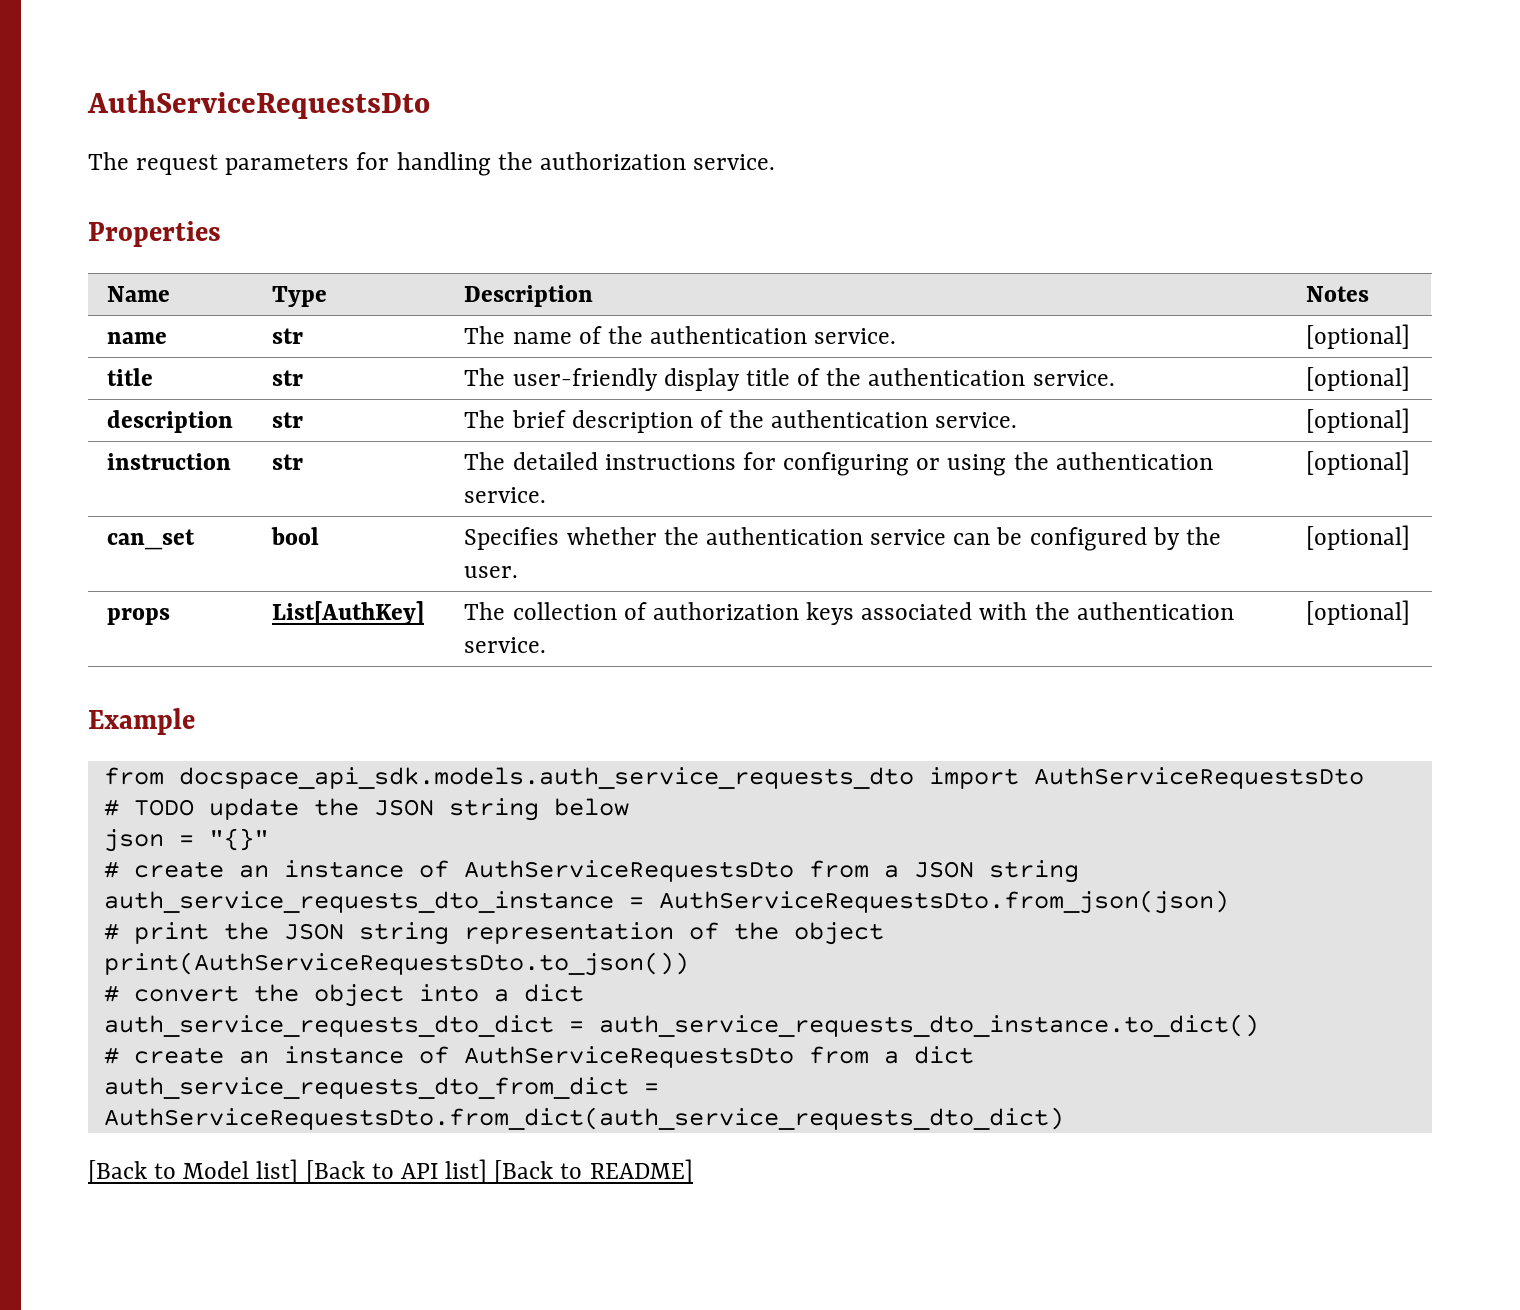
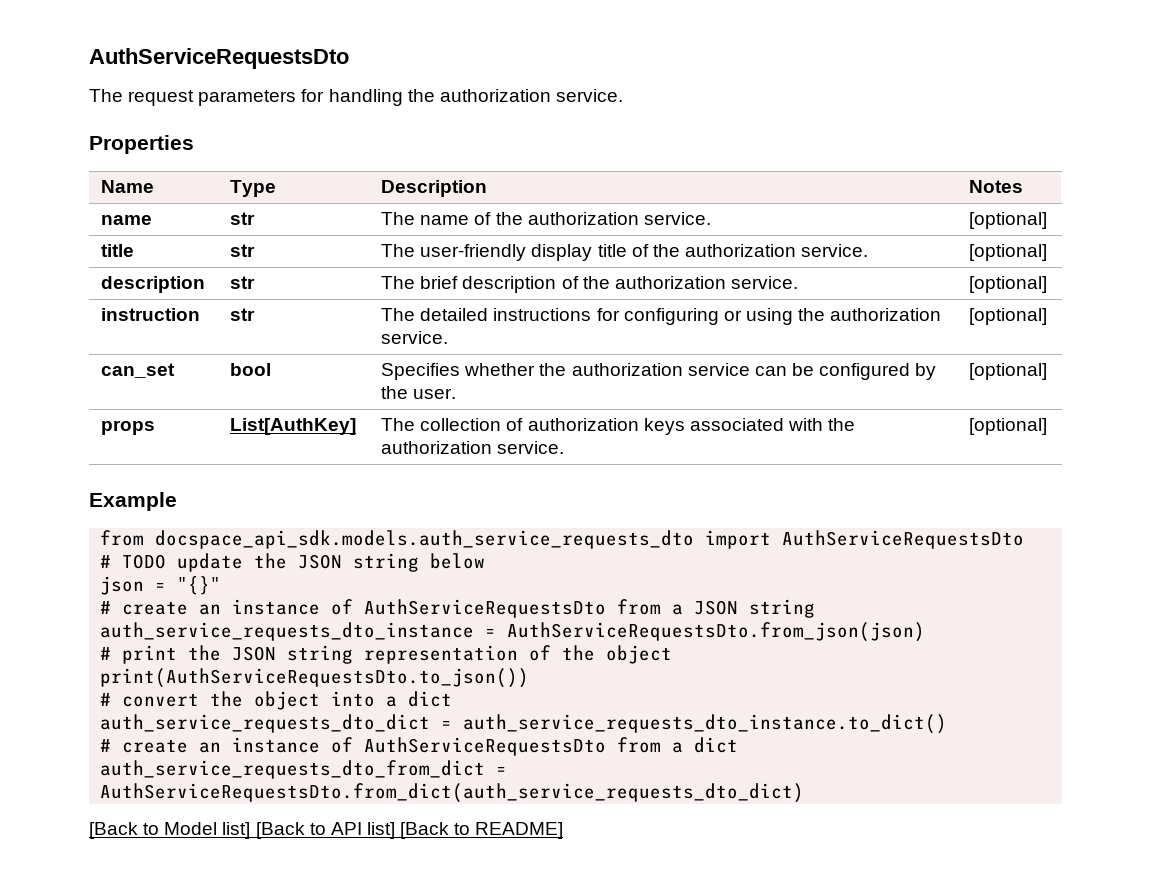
- name | str | The name of the authentication service. | [optional]
+ name | str | The name of the authorization service. | [optional]
- title | str | The user-friendly display title of the authentication service. | [optional]
+ title | str | The user-friendly display title of the authorization service. | [optional]
- description | str | The brief description of the authentication service. | [optional]
+ description | str | The brief description of the authorization service. | [optional]
- instruction | str | The detailed instructions for configuring or using the authentication service. | [optional]
+ instruction | str | The detailed instructions for configuring or using the authorization service. | [optional]
- can_set | bool | Specifies whether the authentication service can be configured by the user. | [optional]
+ can_set | bool | Specifies whether the authorization service can be configured by the user. | [optional]
- props | List[AuthKey] | The collection of authorization keys associated with the authentication service. | [optional]
+ props | List[AuthKey] | The collection of authorization keys associated with the authorization service. | [optional]

